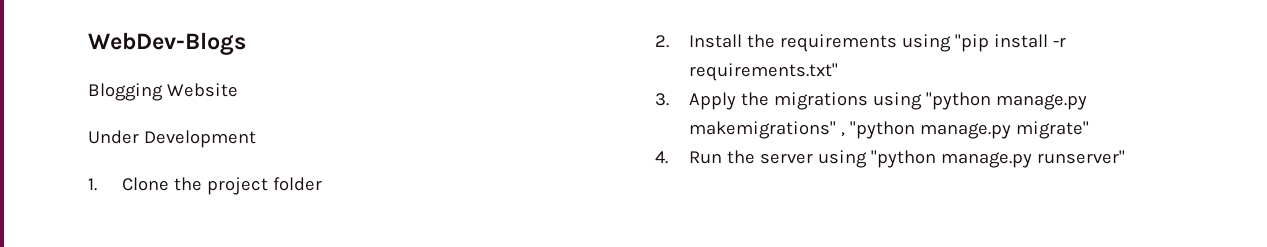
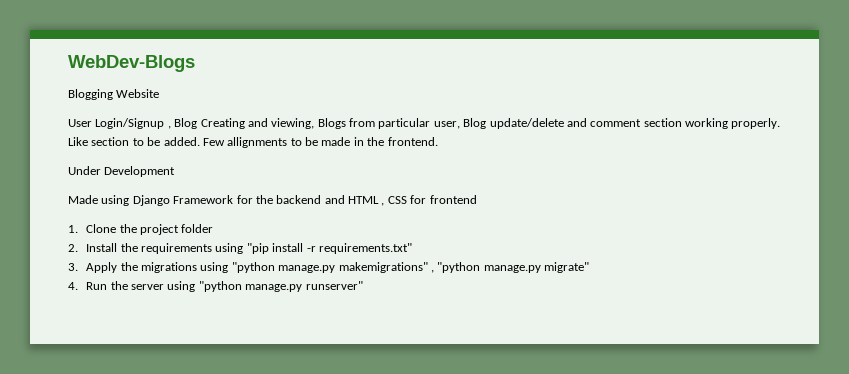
+ User Login/Signup , Blog Creating and viewing, Blogs from particular user, Blog update/delete and comment section working properly. Like section to be added. Few allignments to be made in the frontend.
  Under Development
+ Made using Django Framework for the backend and HTML , CSS for frontend

